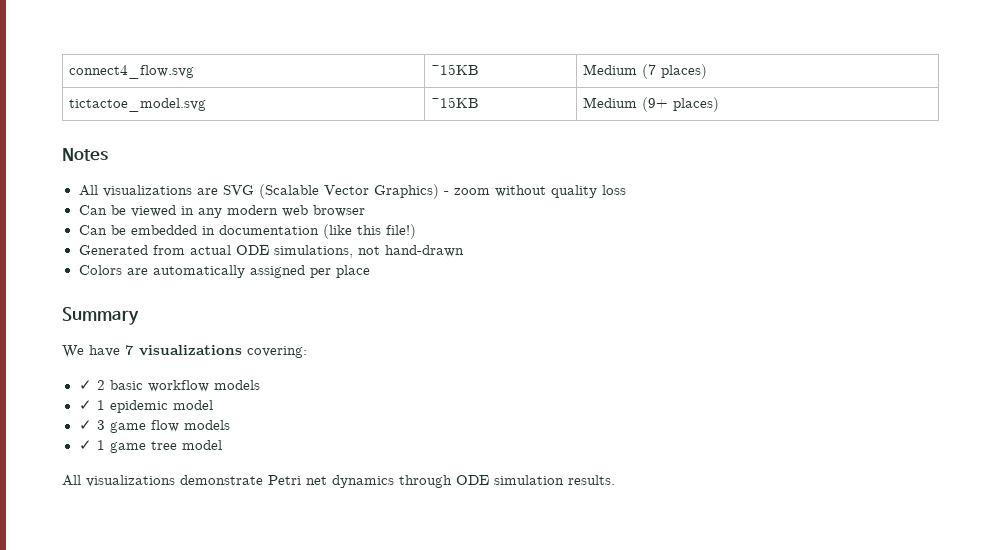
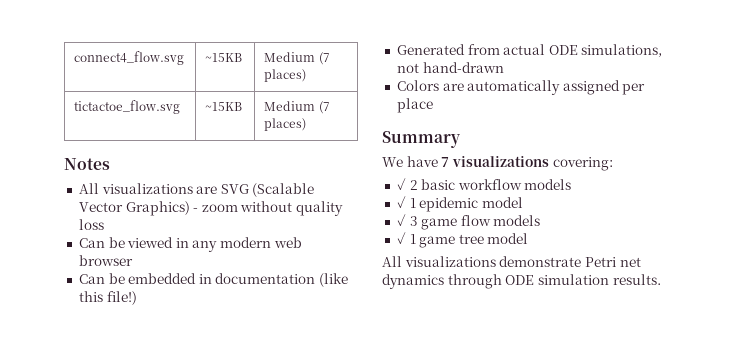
- tictactoe_model.svg | ~15KB | Medium (9+ places)
+ tictactoe_flow.svg | ~15KB | Medium (7 places)

